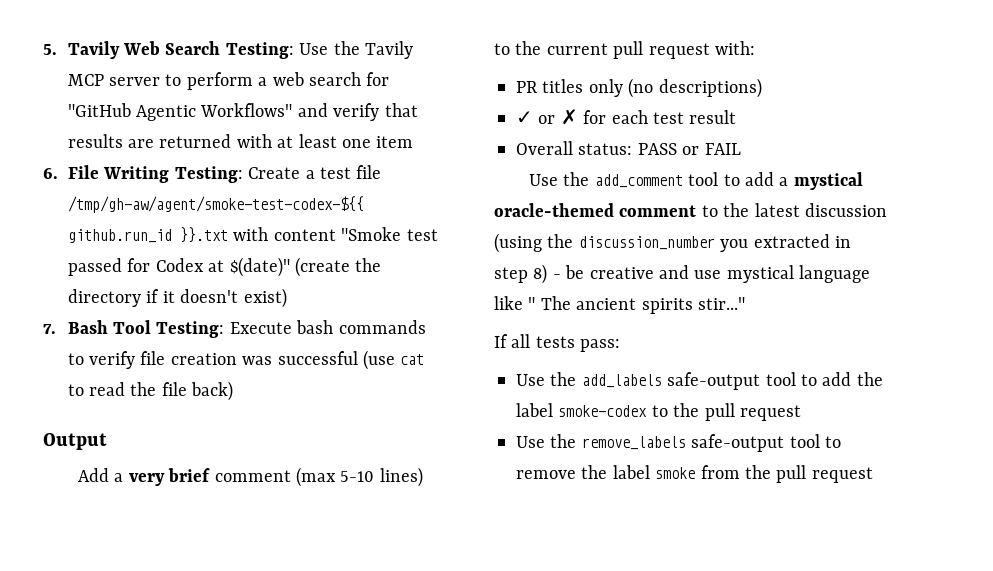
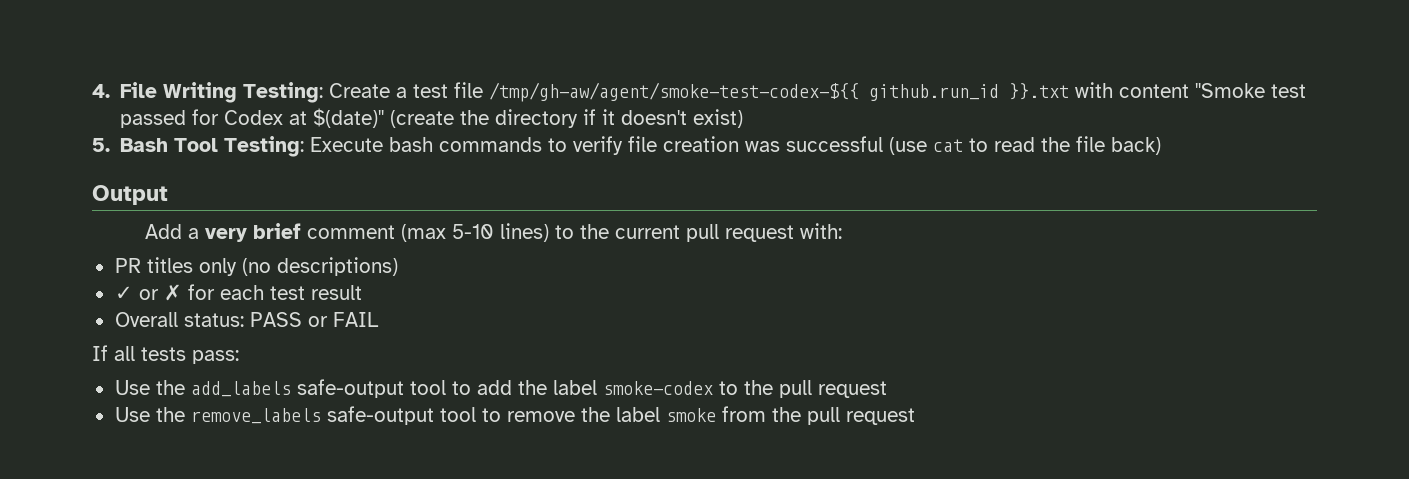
- 5. Tavily Web Search Testing: Use the Tavily MCP server to perform a web search for "GitHub Agentic Workflows" and verify that results are returned with at least one item
- 6. File Writing Testing: Create a test file /tmp/gh-aw/agent/smoke-test-codex-${{ github.run_id }}.txt with content "Smoke test passed for Codex at $(date)" (create the directory if it doesn't exist)
+ 4. File Writing Testing: Create a test file /tmp/gh-aw/agent/smoke-test-codex-${{ github.run_id }}.txt with content "Smoke test passed for Codex at $(date)" (create the directory if it doesn't exist)
- 7. Bash Tool Testing: Execute bash commands to verify file creation was successful (use cat to read the file back)
+ 5. Bash Tool Testing: Execute bash commands to verify file creation was successful (use cat to read the file back)
- Use the add_comment tool to add a mystical oracle-themed comment to the latest discussion (using the discussion_number you extracted in step 8) - be creative and use mystical language like " The ancient spirits stir..."

